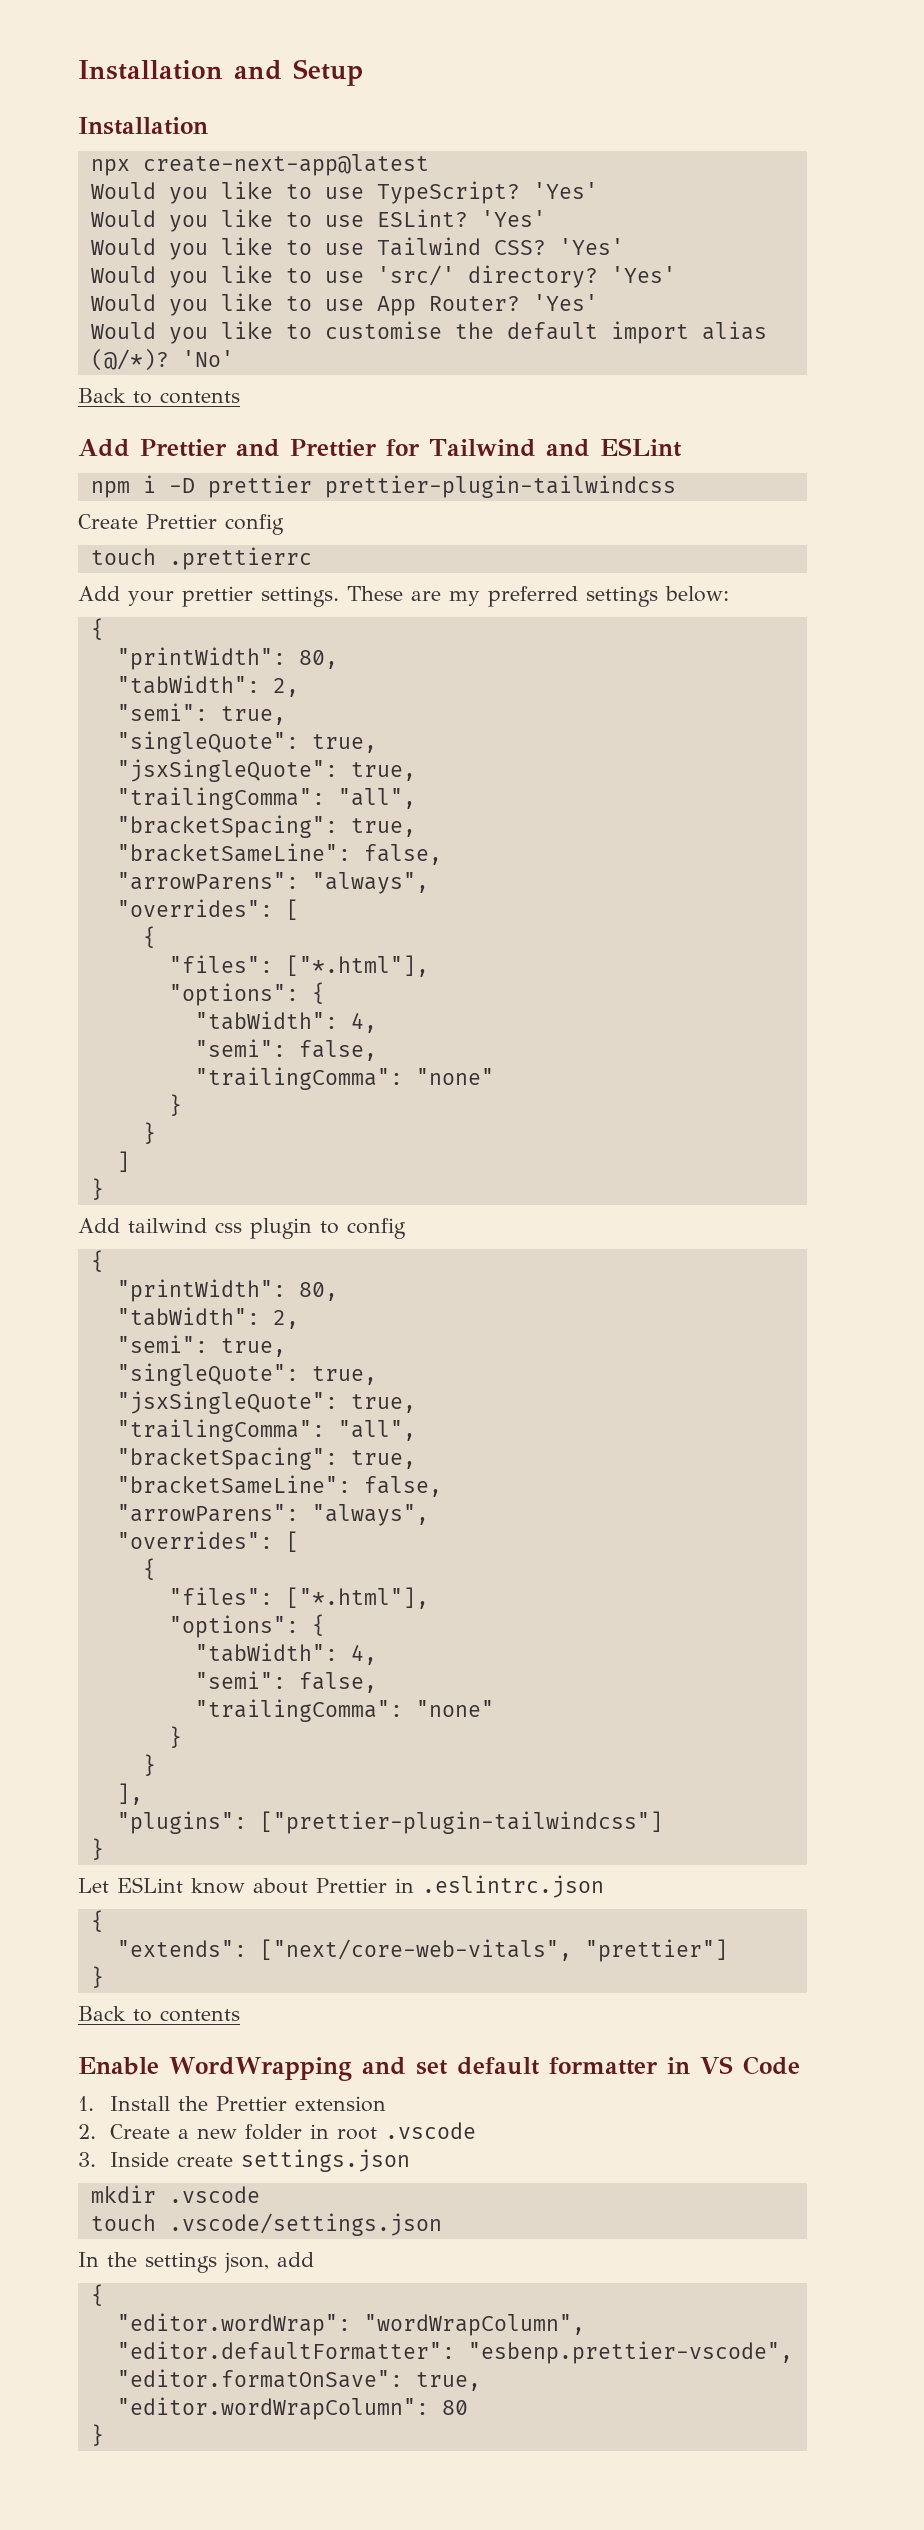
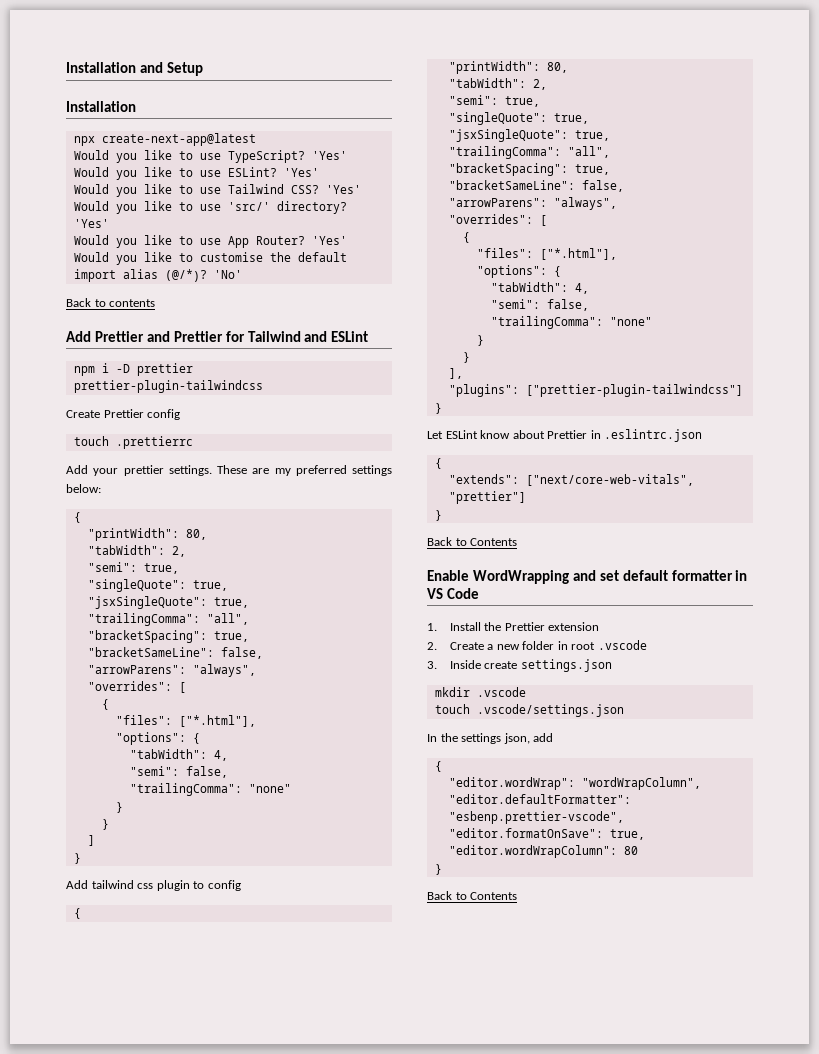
  "extends": ["next/core-web-vitals", "prettier"]
  }
- Back to contents
+ Back to Contents
  "editor.wordWrapColumn": 80
  }
+ Back to Contents

